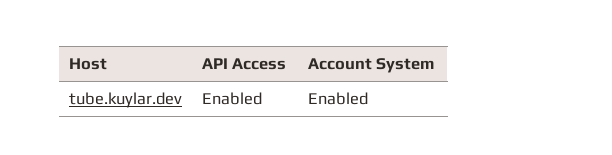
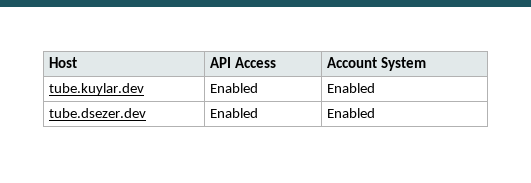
+ tube.dsezer.dev | Enabled | Enabled

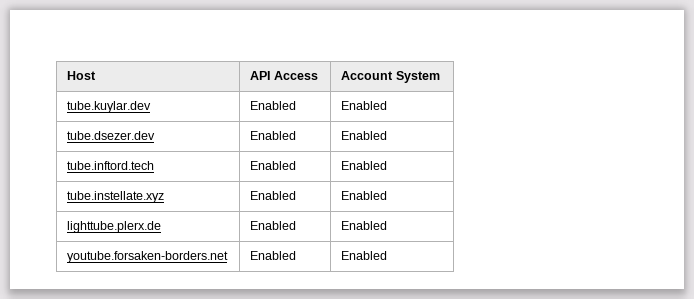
+ tube.inftord.tech | Enabled | Enabled
+ tube.instellate.xyz | Enabled | Enabled
+ lighttube.plerx.de | Enabled | Enabled
+ youtube.forsaken-borders.net | Enabled | Enabled

